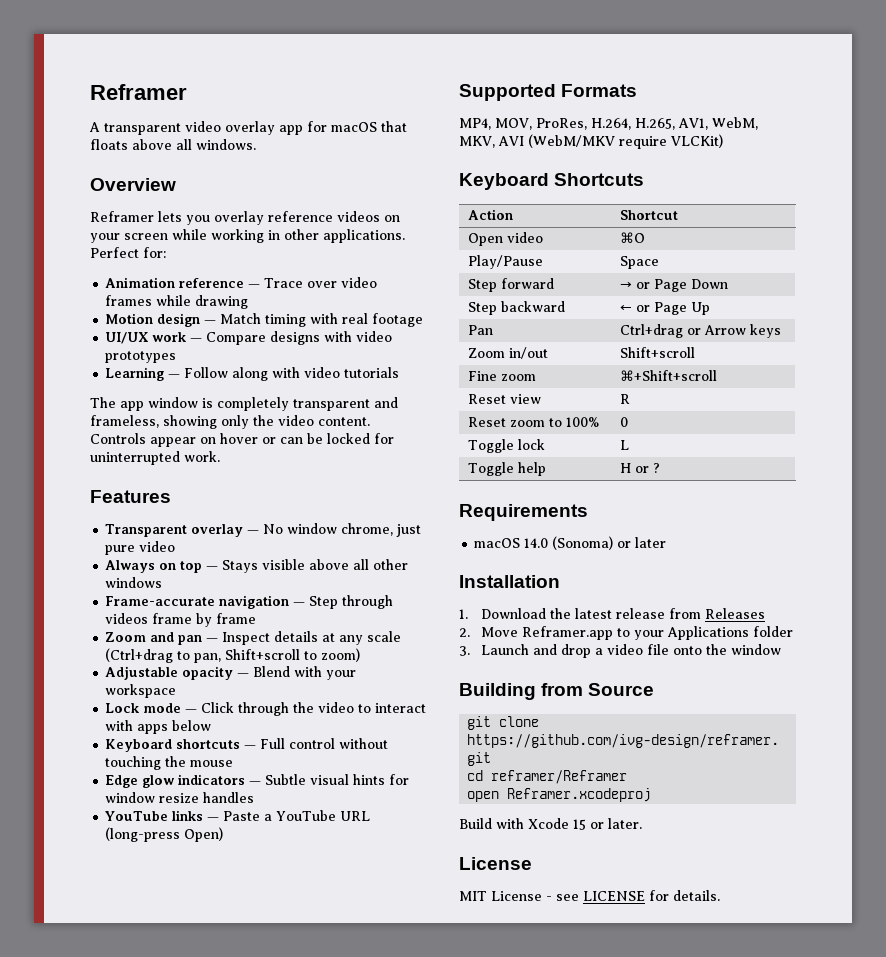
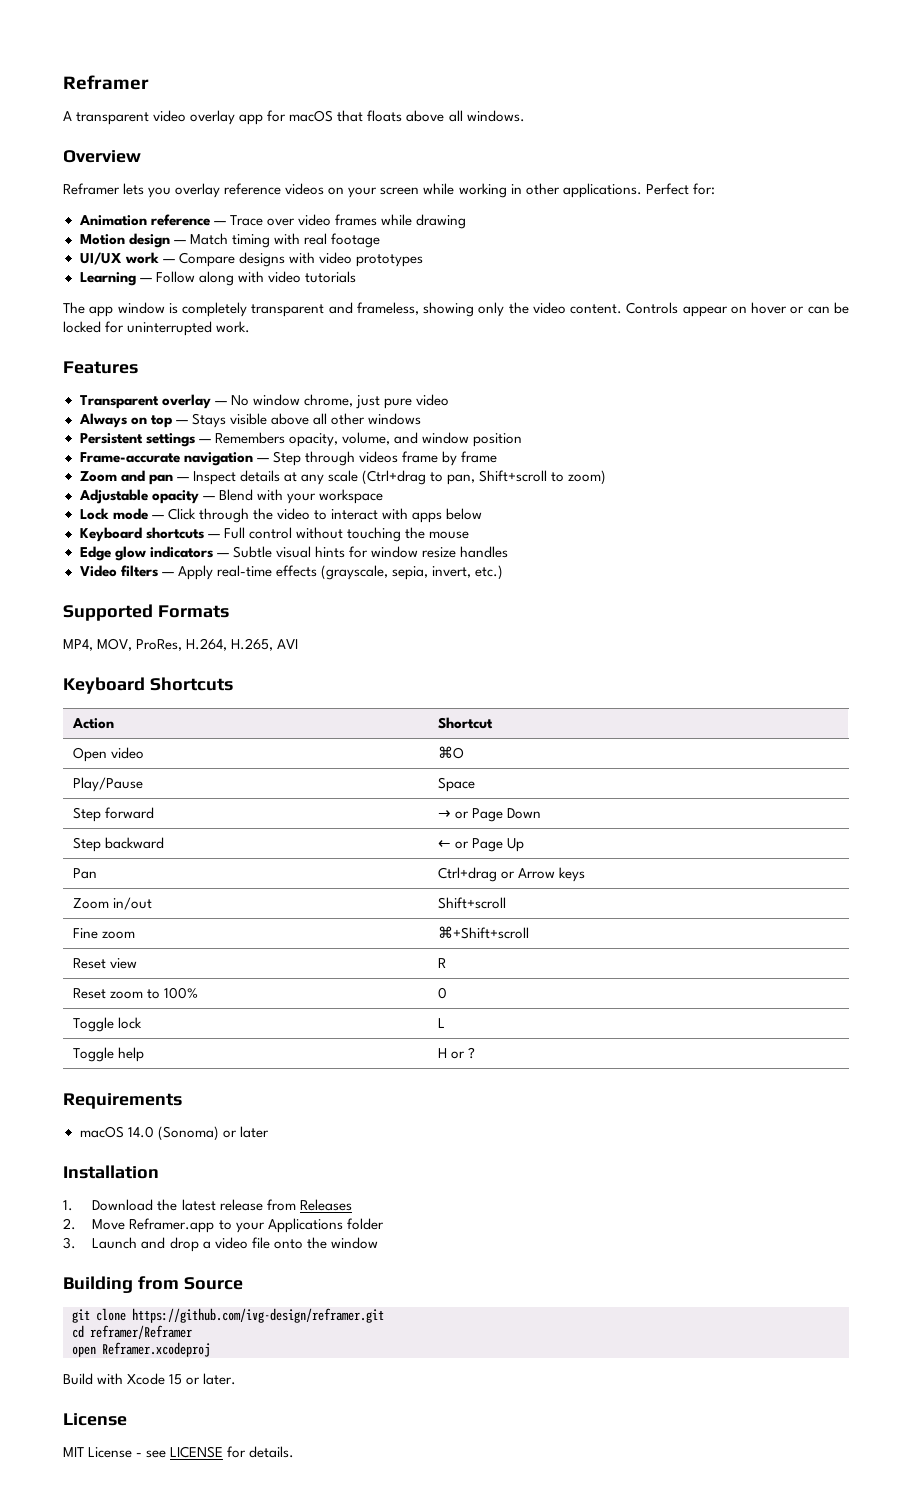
+ Persistent settings — Remembers opacity, volume, and window position
- YouTube links — Paste a YouTube URL (long-press Open)
+ Video filters — Apply real-time effects (grayscale, sepia, invert, etc.)
- MP4, MOV, ProRes, H.264, H.265, AV1, WebM, MKV, AVI (WebM/MKV require VLCKit)
+ MP4, MOV, ProRes, H.264, H.265, AVI

